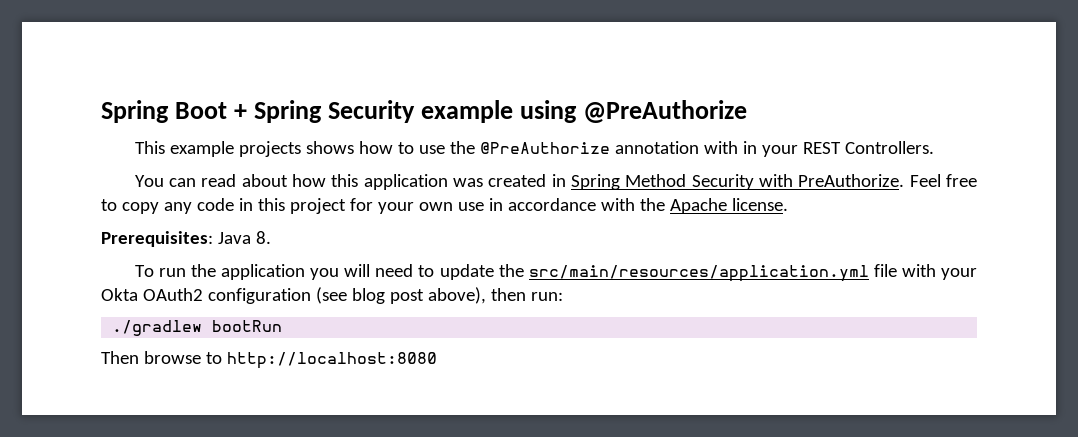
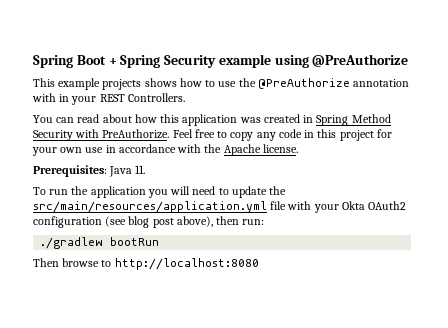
- Prerequisites: Java 8.
+ Prerequisites: Java 11.

